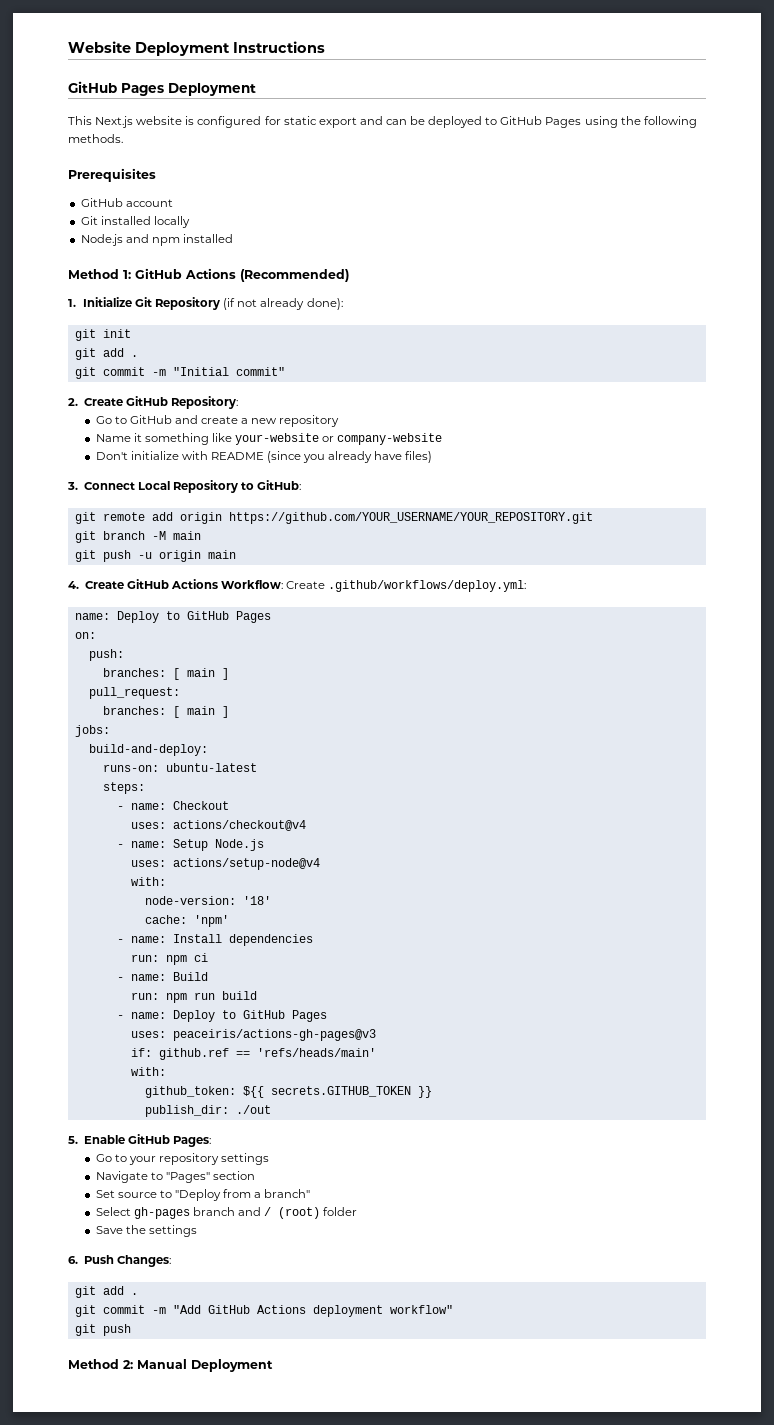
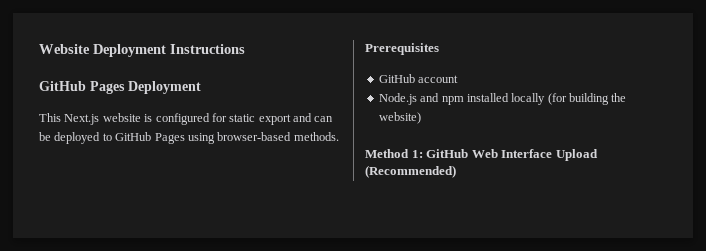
- This Next.js website is configured for static export and can be deployed to GitHub Pages using the following methods.
+ This Next.js website is configured for static export and can be deployed to GitHub Pages using browser-based methods.
- Git installed locally
- Node.js and npm installed
- Method 1: GitHub Actions (Recommended)
- 1. Initialize Git Repository (if not already done):
- git init
- git add .
- git commit -m "Initial commit"
- 2. Create GitHub Repository:
- Go to GitHub and create a new repository
- Name it something like your-website or company-website
- Don't initialize with README (since you already have files)
- 3. Connect Local Repository to GitHub:
- git remote add origin https://github.com/YOUR_USERNAME/YOUR_REPOSITORY.git
- git branch -M main
- git push -u origin main
- 4. Create GitHub Actions Workflow: Create .github/workflows/deploy.yml:
- name: Deploy to GitHub Pages
- on:
- push:
- branches: [ main ]
- pull_request:
- branches: [ main ]
- jobs:
- build-and-deploy:
- runs-on: ubuntu-latest
- steps:
- - name: Checkout
- uses: actions/checkout@v4
- - name: Setup Node.js
- uses: actions/setup-node@v4
- with:
- node-version: '18'
- cache: 'npm'
- - name: Install dependencies
- run: npm ci
- - name: Build
- run: npm run build
- - name: Deploy to GitHub Pages
- uses: peaceiris/actions-gh-pages@v3
- if: github.ref == 'refs/heads/main'
- with:
- github_token: ${{ secrets.GITHUB_TOKEN }}
- publish_dir: ./out
- 5. Enable GitHub Pages:
- Go to your repository settings
- Navigate to "Pages" section
- Set source to "Deploy from a branch"
- Select gh-pages branch and / (root) folder
- Save the settings
- 6. Push Changes:
- git add .
- git commit -m "Add GitHub Actions deployment workflow"
- git push
- Method 2: Manual Deployment
+ Node.js and npm installed locally (for building the website)
+ Method 1: GitHub Web Interface Upload (Recommended)

